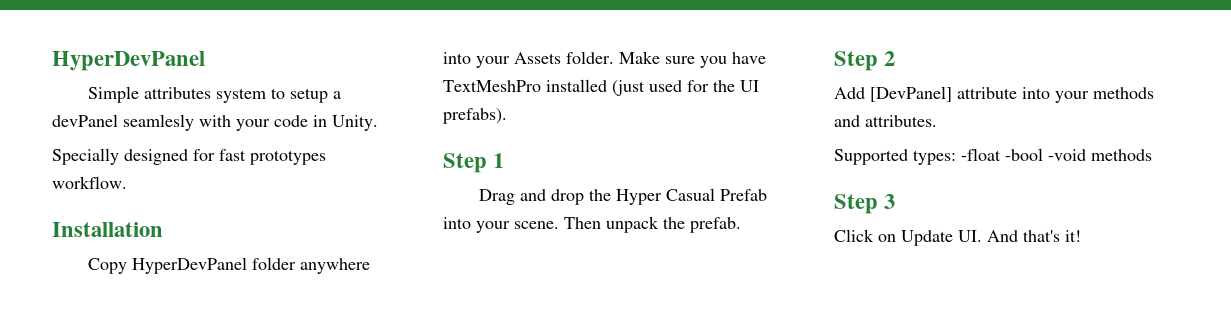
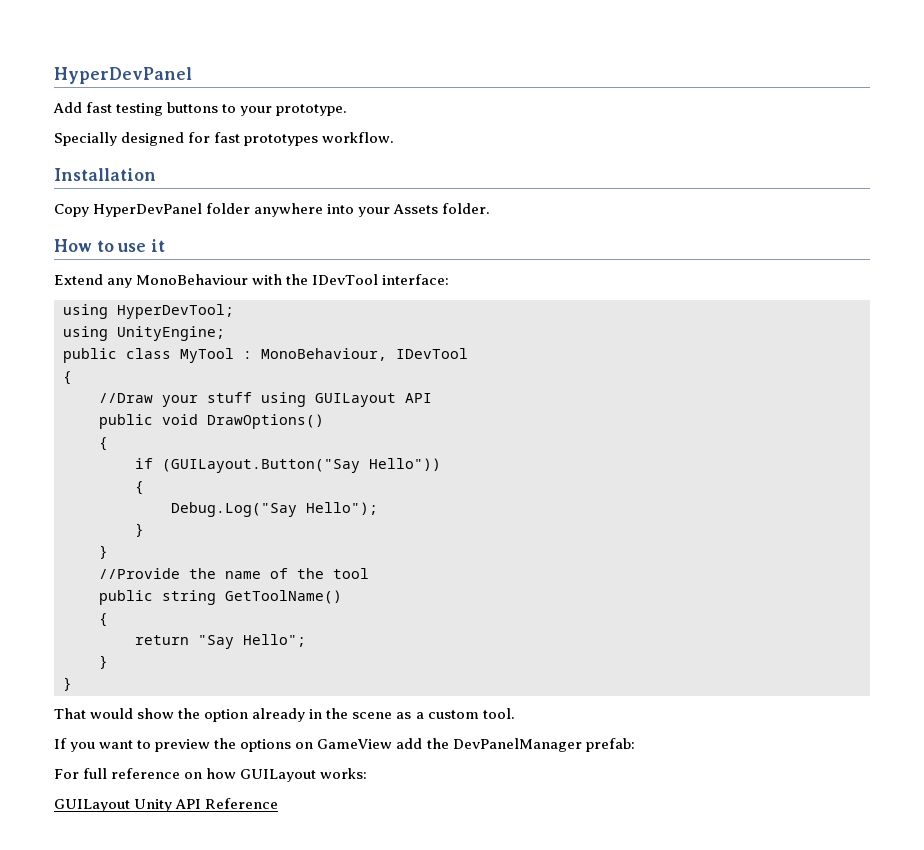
- Simple attributes system to setup a devPanel seamlesly with your code in Unity.
+ Add fast testing buttons to your prototype.
- Copy HyperDevPanel folder anywhere into your Assets folder. Make sure you have TextMeshPro installed (just used for the UI prefabs).
- Step 1
- Drag and drop the Hyper Casual Prefab into your scene. Then unpack the prefab.
- Step 2
- Add [DevPanel] attribute into your methods and attributes.
- Supported types: -float -bool -void methods
- Step 3
- Click on Update UI. And that's it!
+ Copy HyperDevPanel folder anywhere into your Assets folder.
+ How to use it
+ Extend any MonoBehaviour with the IDevTool interface:
+ using HyperDevTool;
+ using UnityEngine;
+ public class MyTool : MonoBehaviour, IDevTool
+ {
+ //Draw your stuff using GUILayout API
+ public void DrawOptions()
+ {
+ if (GUILayout.Button("Say Hello"))
+ {
+ Debug.Log("Say Hello");
+ }
+ }
+ //Provide the name of the tool
+ public string GetToolName()
+ {
+ return "Say Hello";
+ }
+ }
+ That would show the option already in the scene as a custom tool.
+ If you want to preview the options on GameView add the DevPanelManager prefab:
+ For full reference on how GUILayout works:
+ GUILayout Unity API Reference

